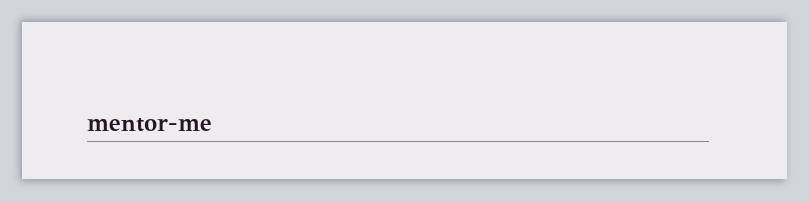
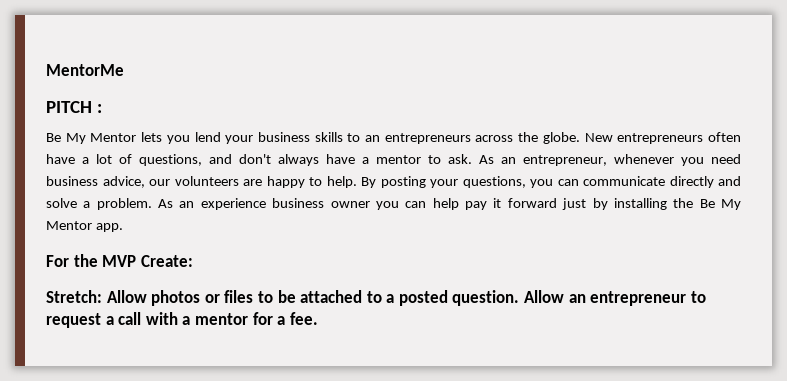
- mentor-me
+ MentorMe
+ PITCH :
+ Be My Mentor lets you lend your business skills to an entrepreneurs across the globe. New entrepreneurs often have a lot of questions, and don't always have a mentor to ask. As an entrepreneur, whenever you need business advice, our volunteers are happy to help. By posting your questions, you can communicate directly and solve a problem. As an experience business owner you can help pay it forward just by installing the Be My Mentor app.
+ For the MVP Create:
+ Stretch: Allow photos or files to be attached to a posted question. Allow an entrepreneur to request a call with a mentor for a fee.

